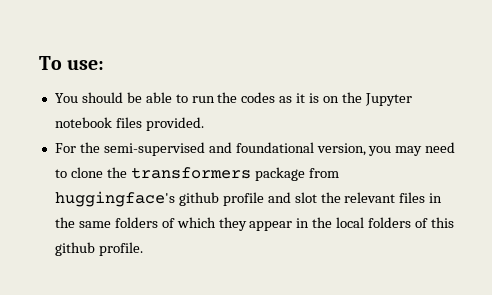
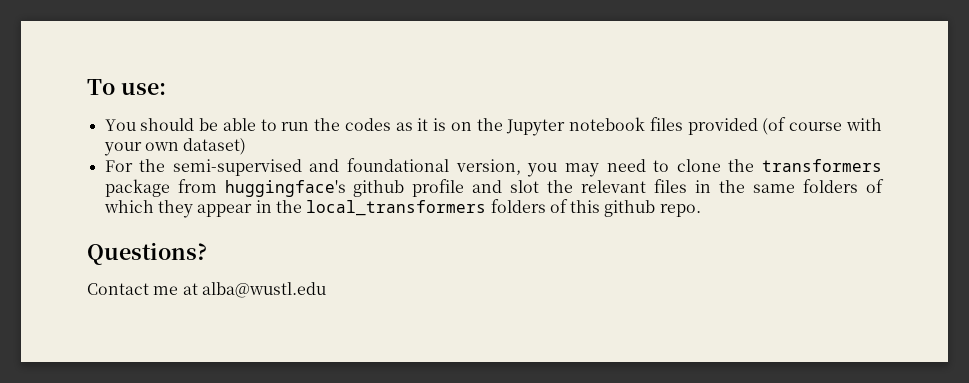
- You should be able to run the codes as it is on the Jupyter notebook files provided.
+ You should be able to run the codes as it is on the Jupyter notebook files provided (of course with your own dataset)
- For the semi-supervised and foundational version, you may need to clone the transformers package from huggingface's github profile and slot the relevant files in the same folders of which they appear in the local folders of this github profile.
+ For the semi-supervised and foundational version, you may need to clone the transformers package from huggingface's github profile and slot the relevant files in the same folders of which they appear in the local_transformers folders of this github repo.
+ Questions?
+ Contact me at alba@wustl.edu

